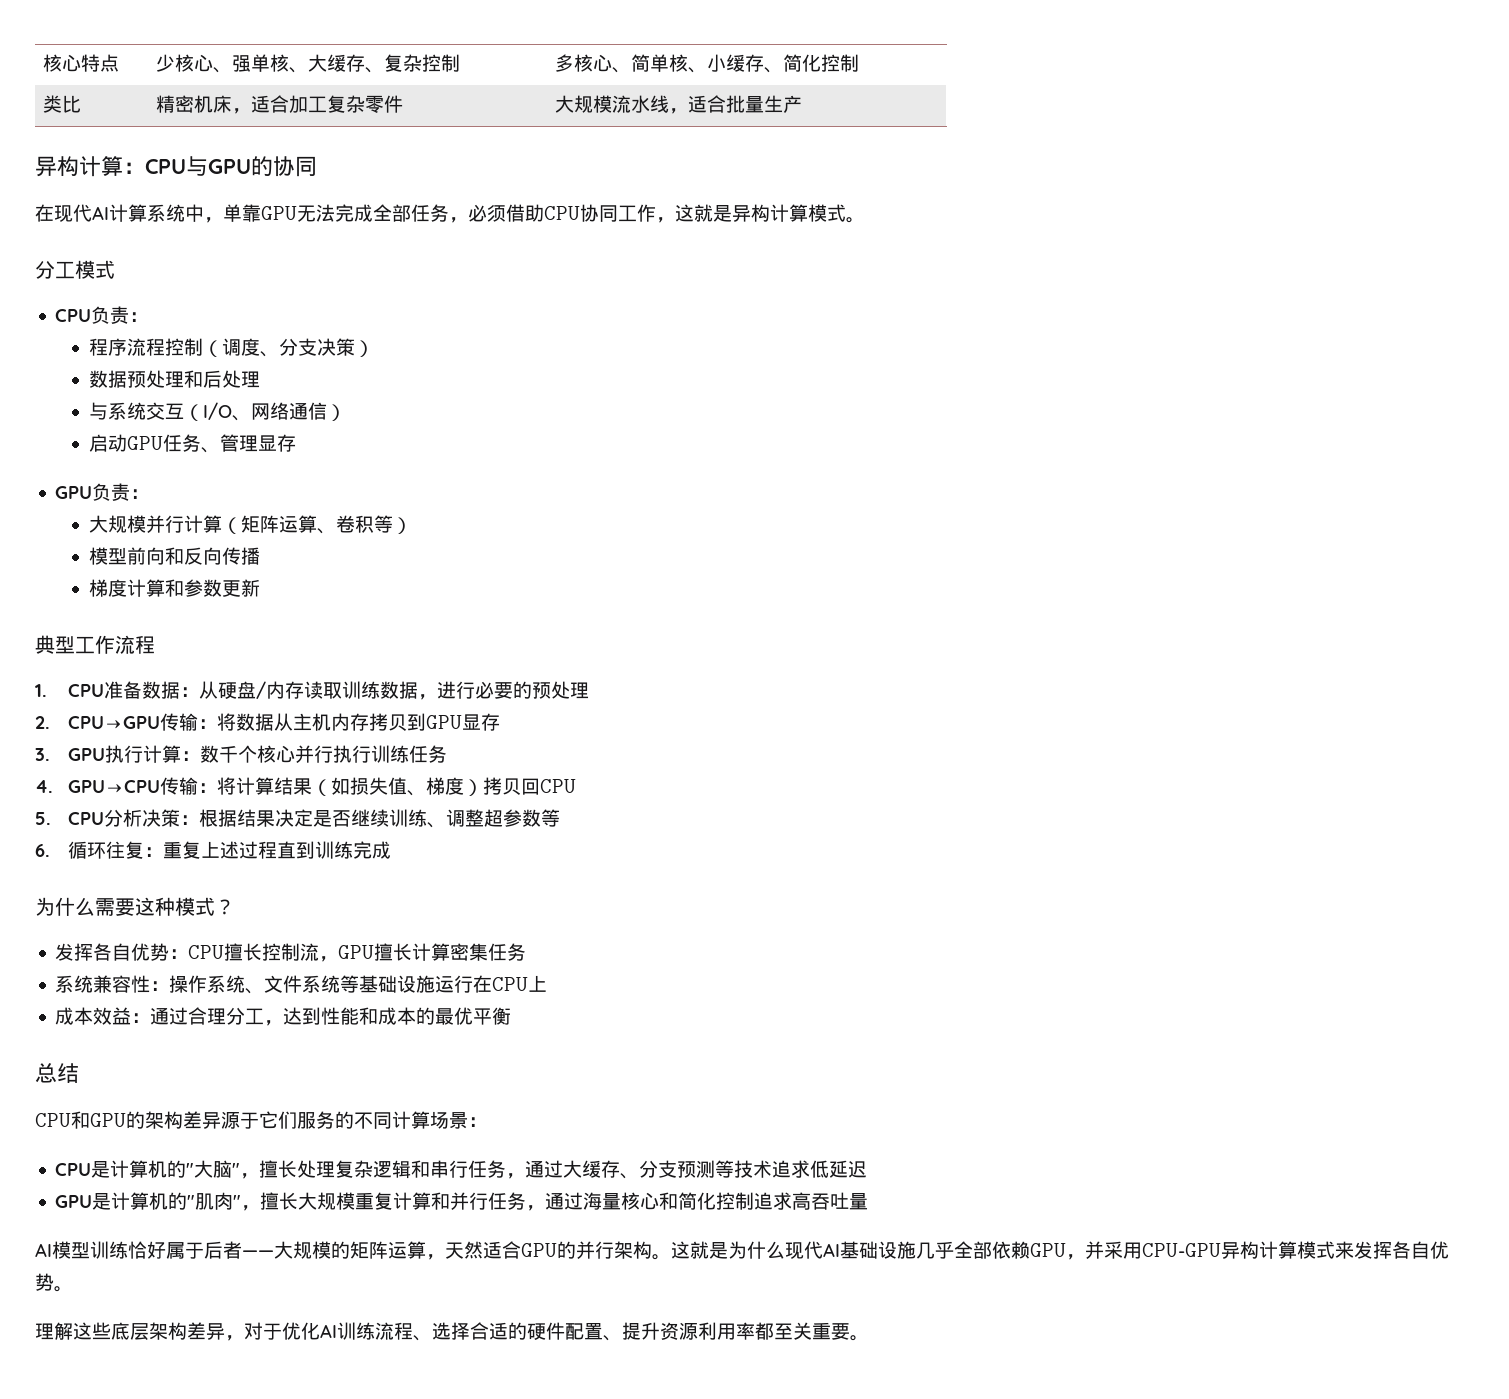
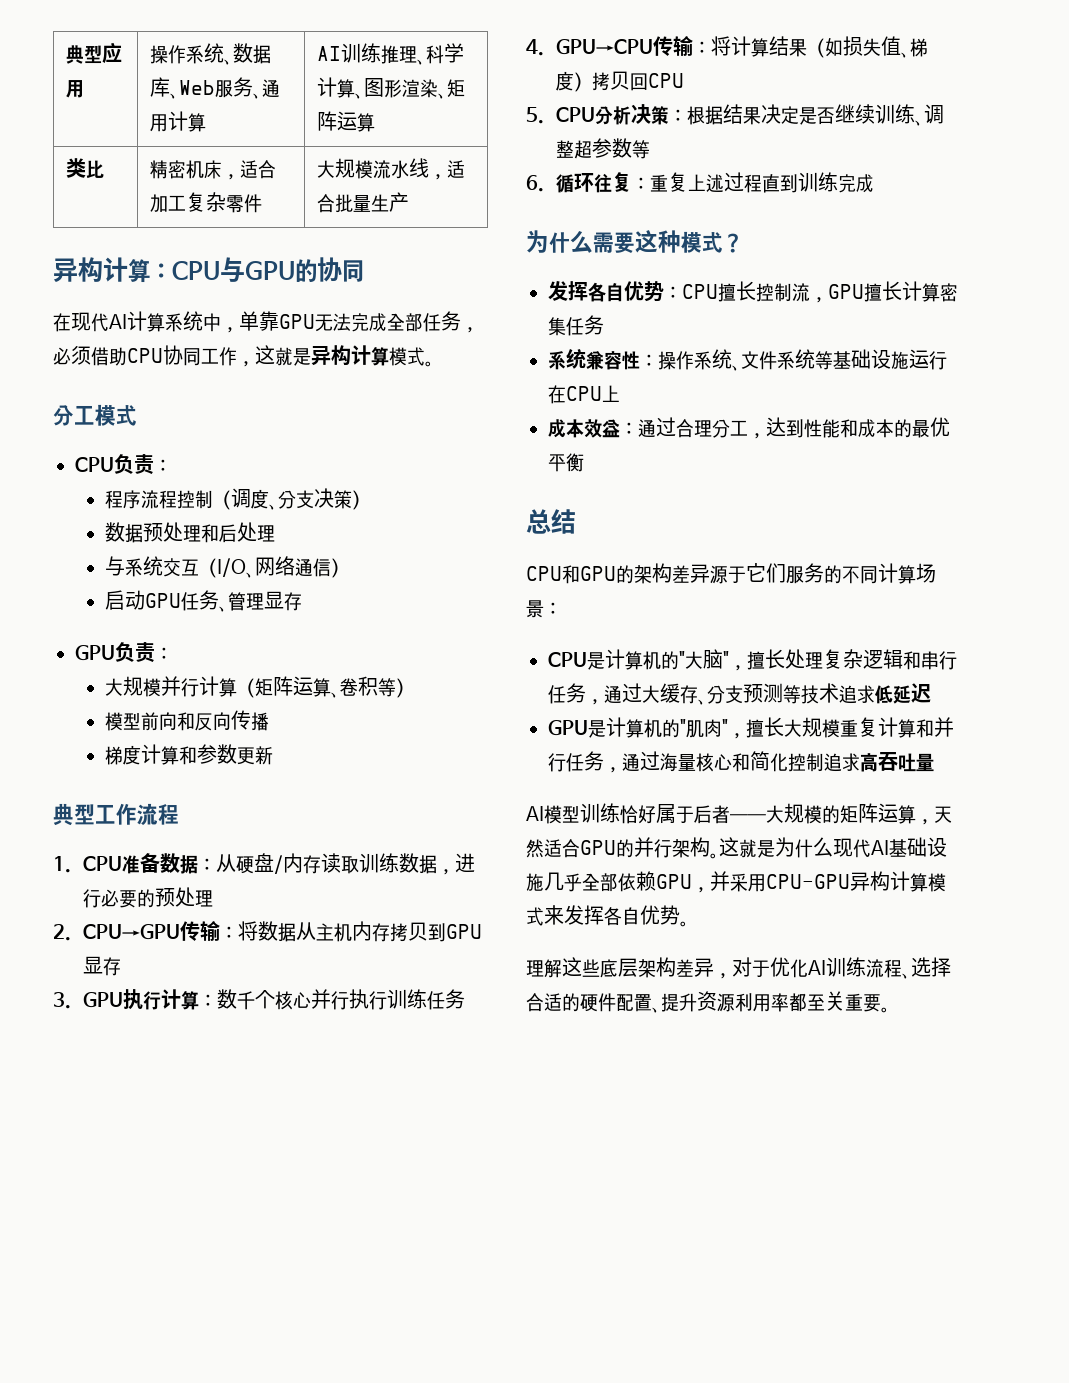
- 核心特点 | 少核心、强单核、大缓存、复杂控制 | 多核心、简单核、小缓存、简化控制
+ 典型应用 | 操作系统、数据库、Web服务、通用计算 | AI训练推理、科学计算、图形渲染、矩阵运算

